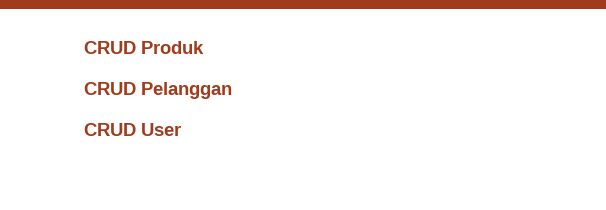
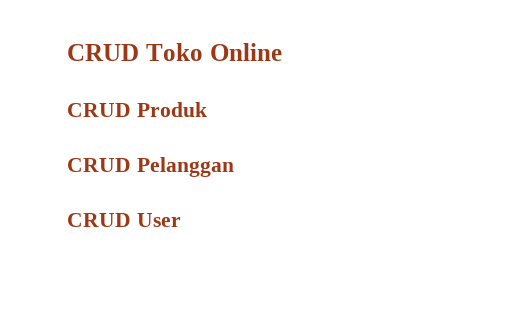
+ CRUD Toko Online

